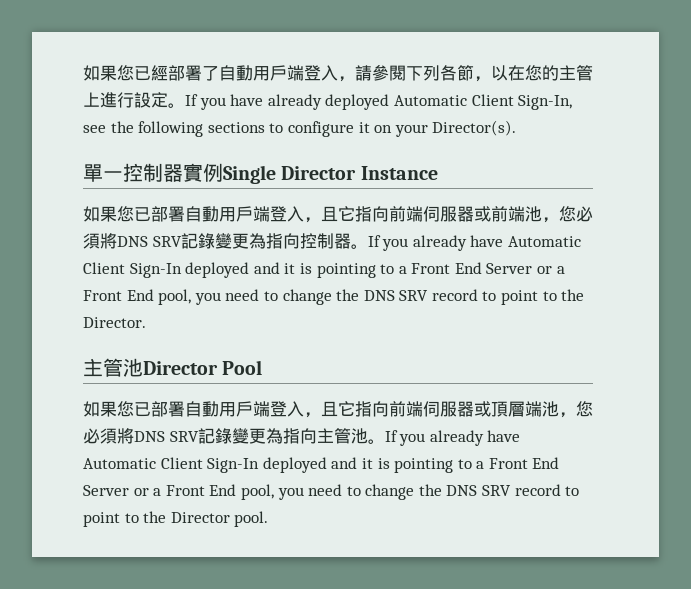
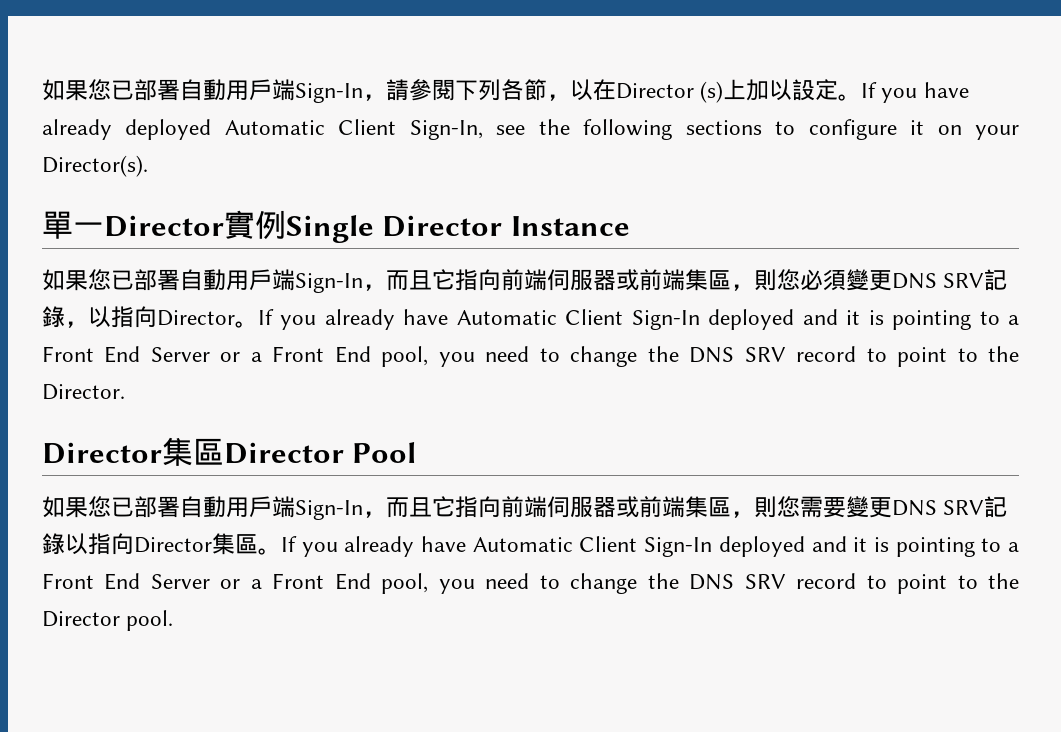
- 如果您已經部署了自動用戶端登入，請參閱下列各節，以在您的主管上進行設定。
+ 如果您已部署自動用戶端Sign-In，請參閱下列各節，以在Director (s)上加以設定。
- 單一控制器實例Single Director Instance
+ 單一Director實例Single Director Instance
- 如果您已部署自動用戶端登入，且它指向前端伺服器或前端池，您必須將DNS SRV記錄變更為指向控制器。
+ 如果您已部署自動用戶端Sign-In，而且它指向前端伺服器或前端集區，則您必須變更DNS SRV記錄，以指向Director。
- 主管池Director Pool
+ Director集區Director Pool
- 如果您已部署自動用戶端登入，且它指向前端伺服器或頂層端池，您必須將DNS SRV記錄變更為指向主管池。
+ 如果您已部署自動用戶端Sign-In，而且它指向前端伺服器或前端集區，則您需要變更DNS SRV記錄以指向Director集區。

